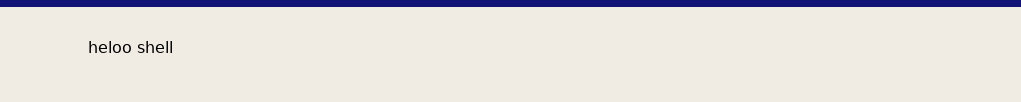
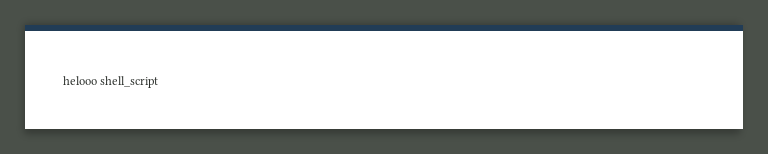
- heloo shell
+ helooo shell_script

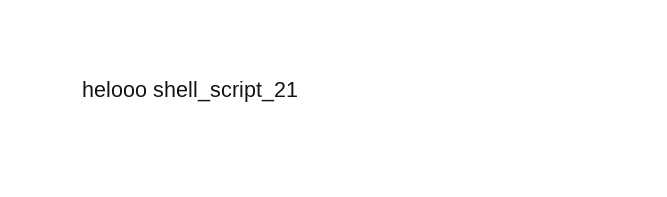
- helooo shell_script
+ helooo shell_script_21

